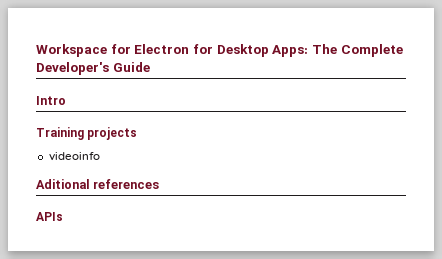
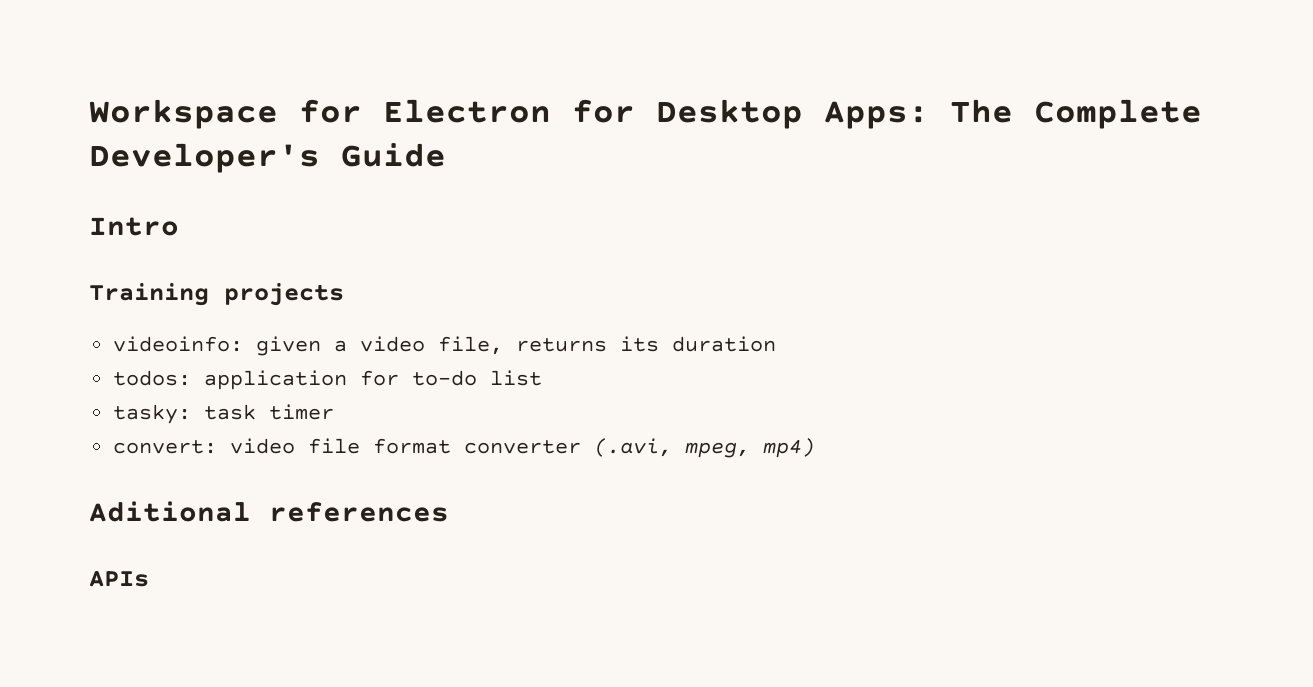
- videoinfo
+ videoinfo: given a video file, returns its duration
+ todos: application for to-do list
+ tasky: task timer
+ convert: video file format converter (.avi, mpeg, mp4)

